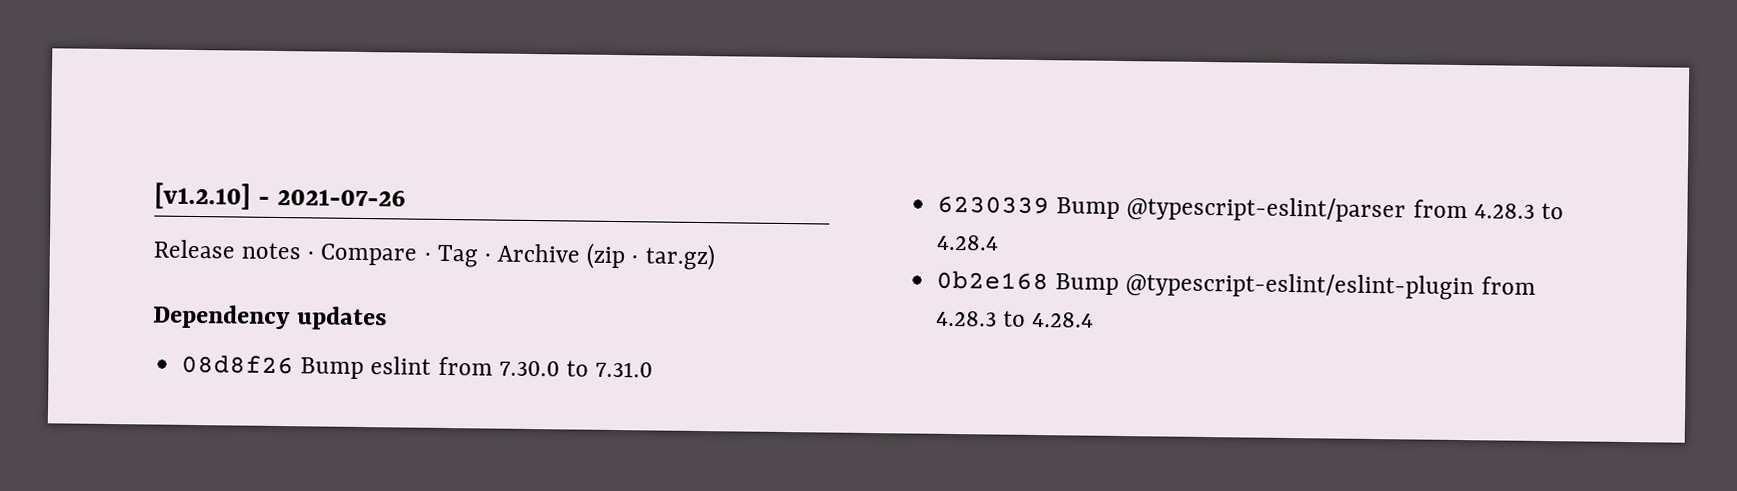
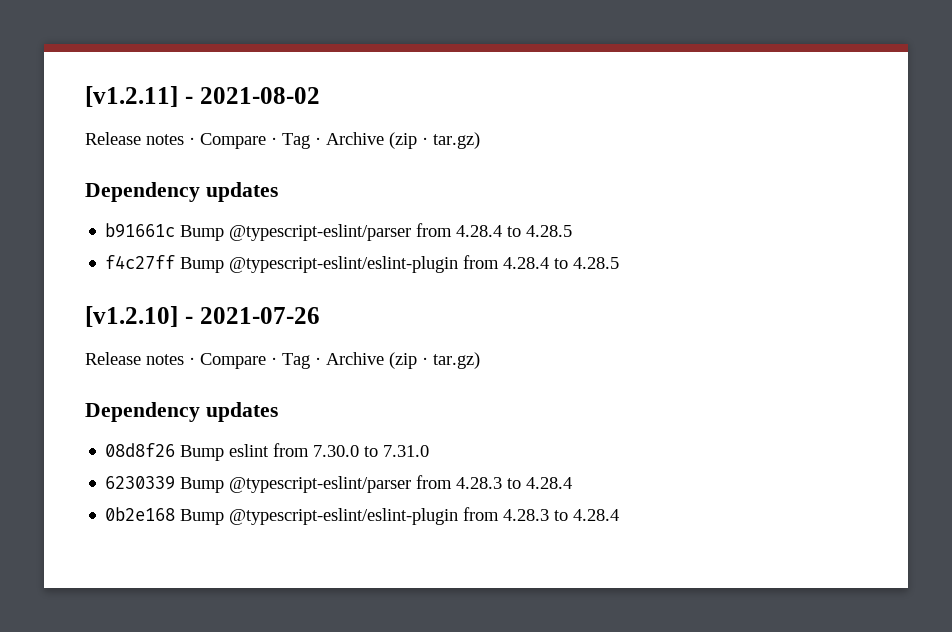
+ [v1.2.11] - 2021-08-02
+ Release notes · Compare · Tag · Archive (zip · tar.gz)
+ Dependency updates
+ b91661c Bump @typescript-eslint/parser from 4.28.4 to 4.28.5
+ f4c27ff Bump @typescript-eslint/eslint-plugin from 4.28.4 to 4.28.5

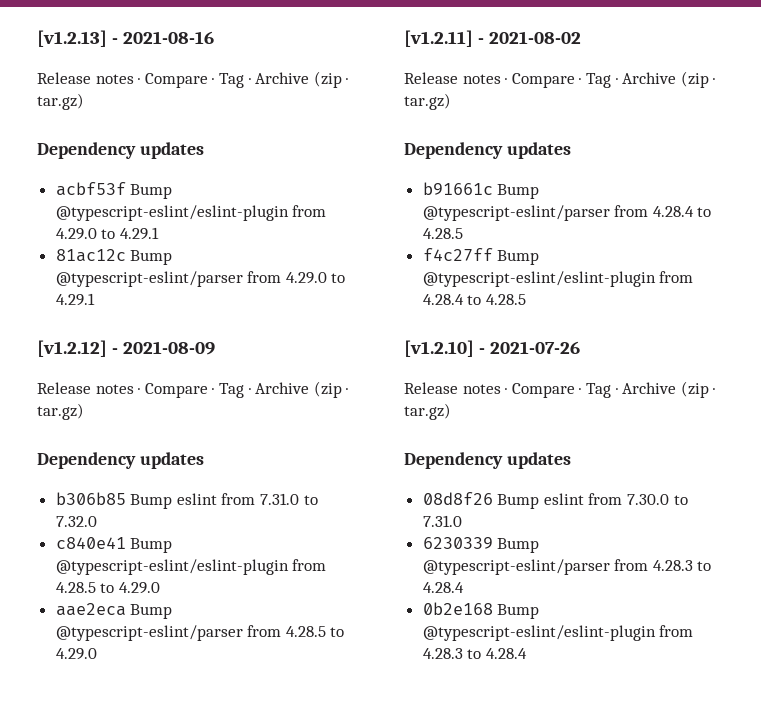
+ [v1.2.13] - 2021-08-16
+ Release notes · Compare · Tag · Archive (zip · tar.gz)
+ Dependency updates
+ acbf53f Bump @typescript-eslint/eslint-plugin from 4.29.0 to 4.29.1
+ 81ac12c Bump @typescript-eslint/parser from 4.29.0 to 4.29.1
+ [v1.2.12] - 2021-08-09
+ Release notes · Compare · Tag · Archive (zip · tar.gz)
+ Dependency updates
+ b306b85 Bump eslint from 7.31.0 to 7.32.0
+ c840e41 Bump @typescript-eslint/eslint-plugin from 4.28.5 to 4.29.0
+ aae2eca Bump @typescript-eslint/parser from 4.28.5 to 4.29.0

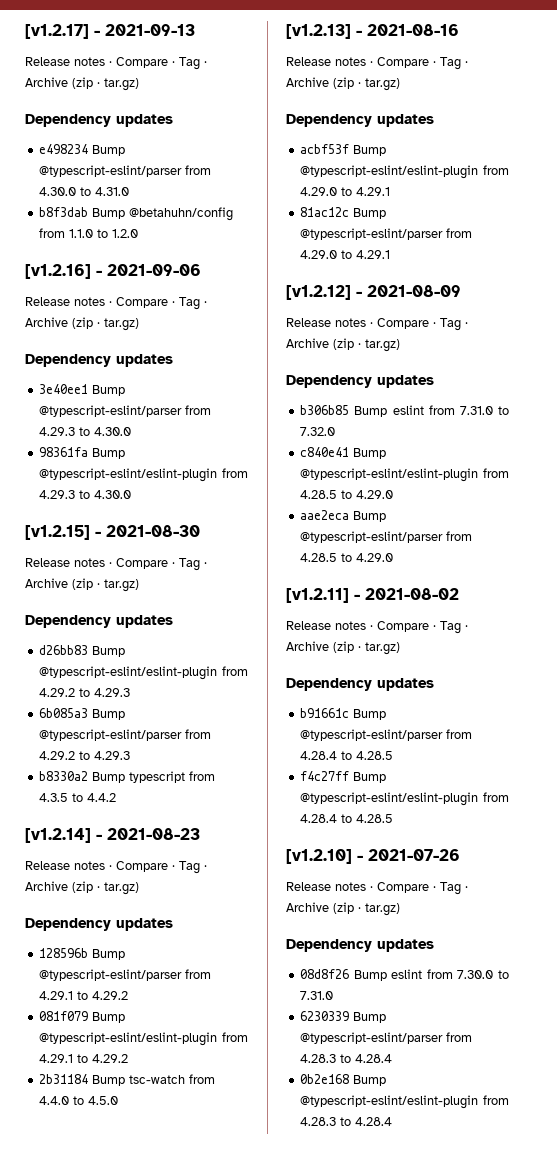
+ [v1.2.17] - 2021-09-13
+ Release notes · Compare · Tag · Archive (zip · tar.gz)
+ Dependency updates
+ e498234 Bump @typescript-eslint/parser from 4.30.0 to 4.31.0
+ b8f3dab Bump @betahuhn/config from 1.1.0 to 1.2.0
+ [v1.2.16] - 2021-09-06
+ Release notes · Compare · Tag · Archive (zip · tar.gz)
+ Dependency updates
+ 3e40ee1 Bump @typescript-eslint/parser from 4.29.3 to 4.30.0
+ 98361fa Bump @typescript-eslint/eslint-plugin from 4.29.3 to 4.30.0
+ [v1.2.15] - 2021-08-30
+ Release notes · Compare · Tag · Archive (zip · tar.gz)
+ Dependency updates
+ d26bb83 Bump @typescript-eslint/eslint-plugin from 4.29.2 to 4.29.3
+ 6b085a3 Bump @typescript-eslint/parser from 4.29.2 to 4.29.3
+ b8330a2 Bump typescript from 4.3.5 to 4.4.2
+ [v1.2.14] - 2021-08-23
+ Release notes · Compare · Tag · Archive (zip · tar.gz)
+ Dependency updates
+ 128596b Bump @typescript-eslint/parser from 4.29.1 to 4.29.2
+ 081f079 Bump @typescript-eslint/eslint-plugin from 4.29.1 to 4.29.2
+ 2b31184 Bump tsc-watch from 4.4.0 to 4.5.0

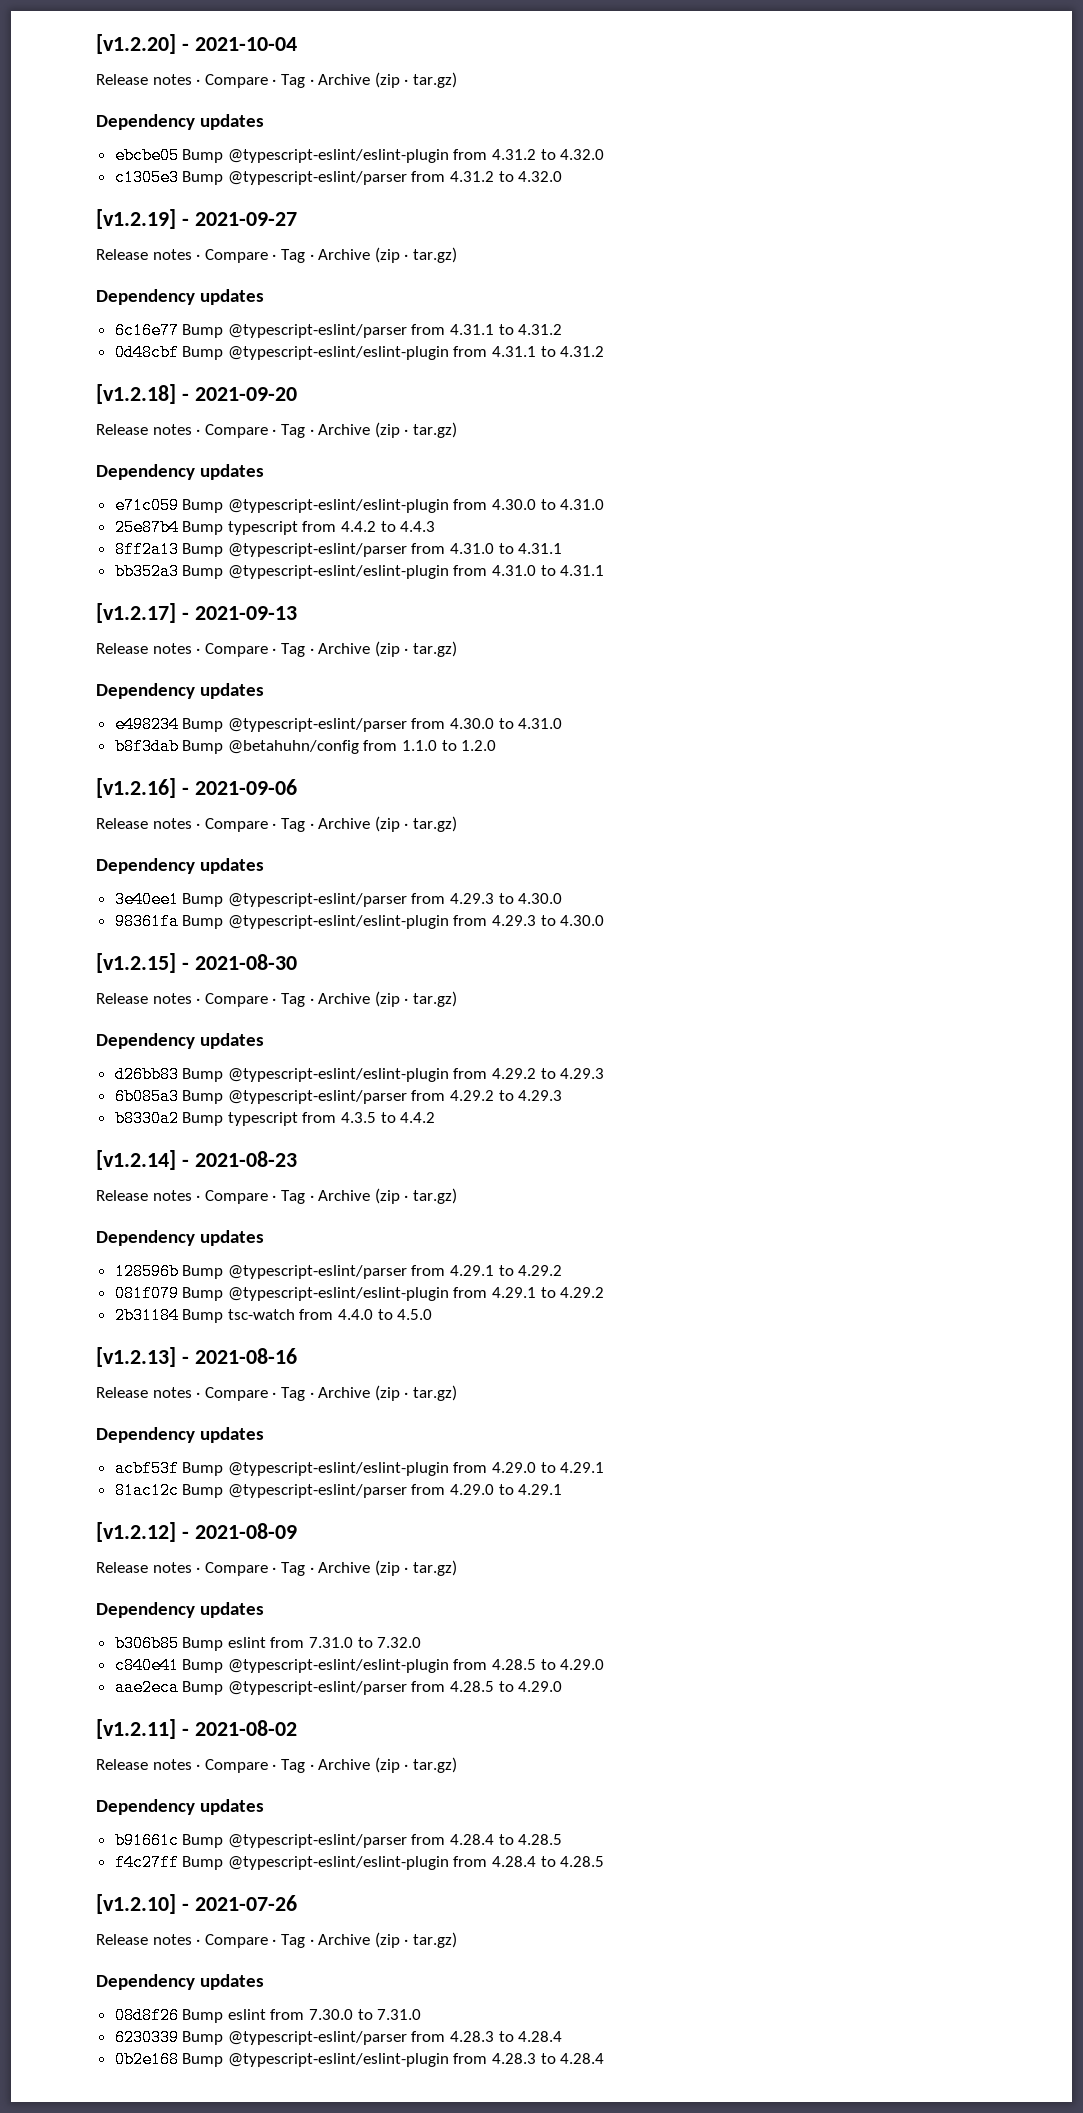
+ [v1.2.20] - 2021-10-04
+ Release notes · Compare · Tag · Archive (zip · tar.gz)
+ Dependency updates
+ ebcbe05 Bump @typescript-eslint/eslint-plugin from 4.31.2 to 4.32.0
+ c1305e3 Bump @typescript-eslint/parser from 4.31.2 to 4.32.0
+ [v1.2.19] - 2021-09-27
+ Release notes · Compare · Tag · Archive (zip · tar.gz)
+ Dependency updates
+ 6c16e77 Bump @typescript-eslint/parser from 4.31.1 to 4.31.2
+ 0d48cbf Bump @typescript-eslint/eslint-plugin from 4.31.1 to 4.31.2
+ [v1.2.18] - 2021-09-20
+ Release notes · Compare · Tag · Archive (zip · tar.gz)
+ Dependency updates
+ e71c059 Bump @typescript-eslint/eslint-plugin from 4.30.0 to 4.31.0
+ 25e87b4 Bump typescript from 4.4.2 to 4.4.3
+ 8ff2a13 Bump @typescript-eslint/parser from 4.31.0 to 4.31.1
+ bb352a3 Bump @typescript-eslint/eslint-plugin from 4.31.0 to 4.31.1

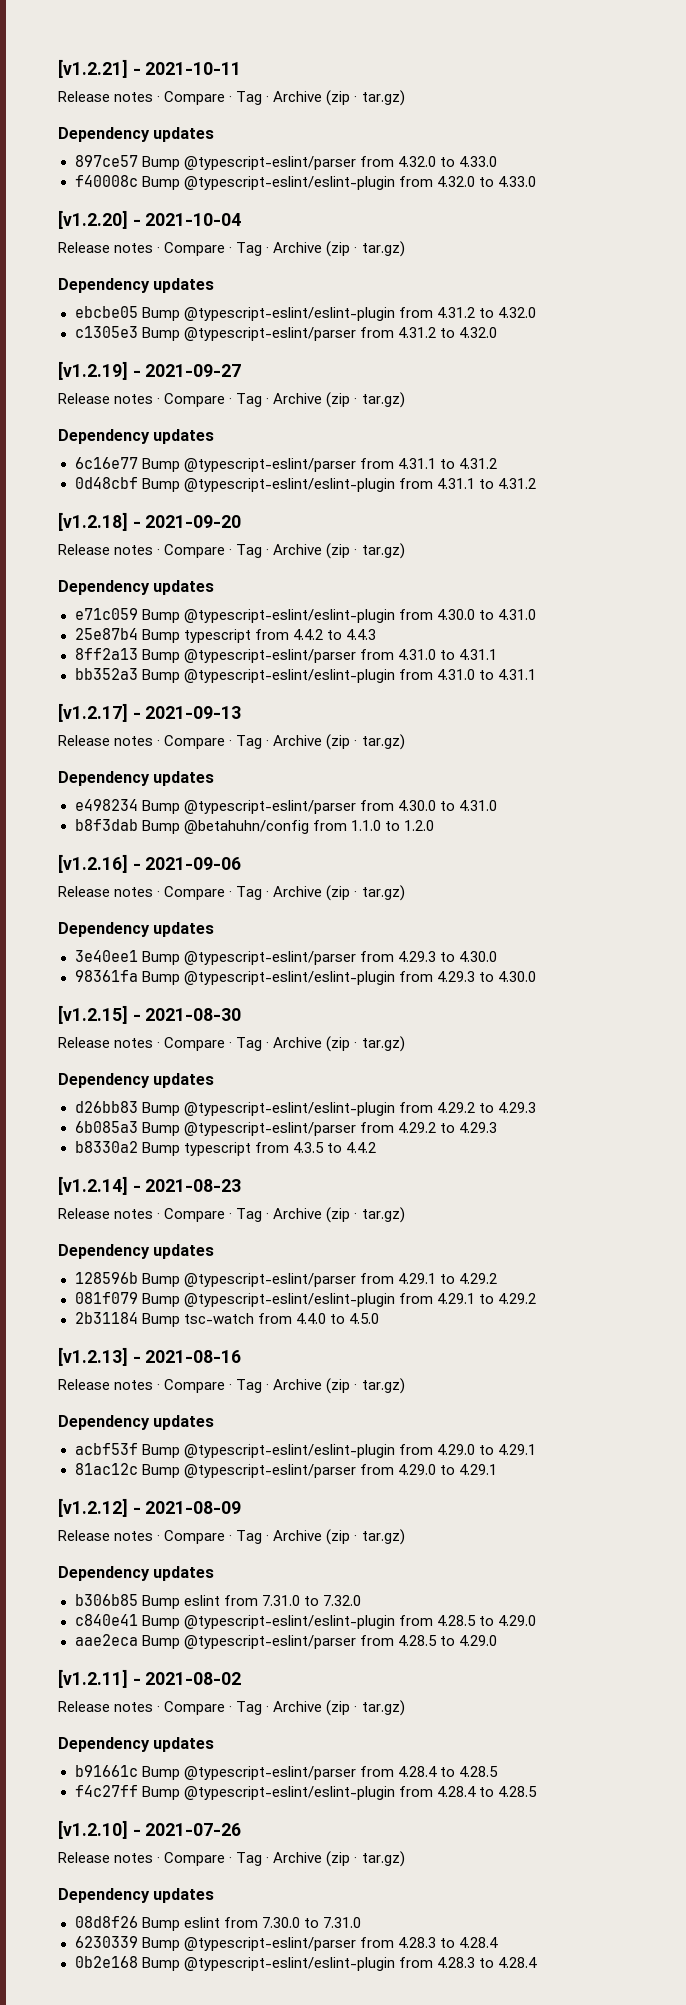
+ [v1.2.21] - 2021-10-11
+ Release notes · Compare · Tag · Archive (zip · tar.gz)
+ Dependency updates
+ 897ce57 Bump @typescript-eslint/parser from 4.32.0 to 4.33.0
+ f40008c Bump @typescript-eslint/eslint-plugin from 4.32.0 to 4.33.0

